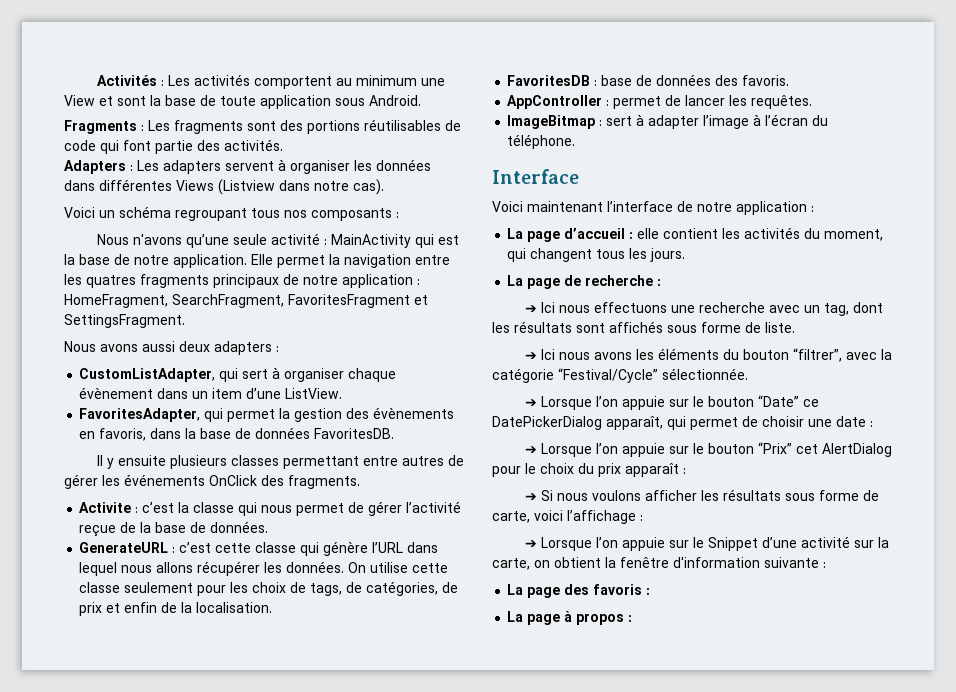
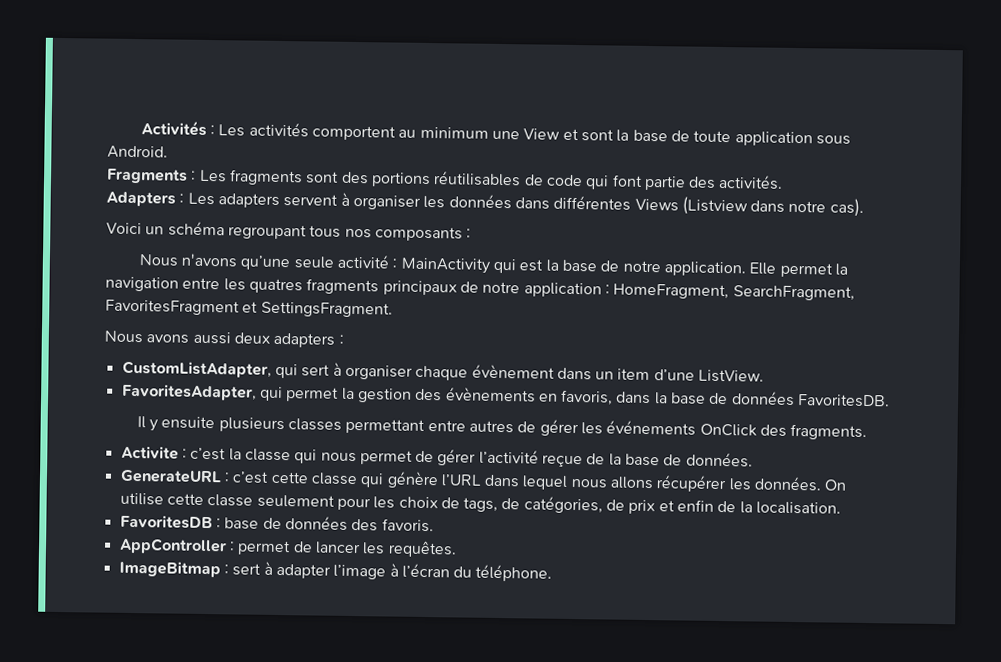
- Interface
- Voici maintenant l’interface de notre application :
- La page d’accueil : elle contient les activités du moment, qui changent tous les jours.
- La page de recherche :
- ➔ Ici nous effectuons une recherche avec un tag, dont les résultats sont affichés sous forme de liste.
- ➔ Ici nous avons les éléments du bouton “filtrer”, avec la catégorie “Festival/Cycle” sélectionnée.
- ➔ Lorsque l’on appuie sur le bouton “Date” ce DatePickerDialog apparaît, qui permet de choisir une date :
- ➔ Lorsque l’on appuie sur le bouton “Prix” cet AlertDialog pour le choix du prix apparaît :
- ➔ Si nous voulons afficher les résultats sous forme de carte, voici l’affichage :
- ➔ Lorsque l’on appuie sur le Snippet d’une activité sur la carte, on obtient la fenêtre d'information suivante :
- La page des favoris :
- La page à propos :

